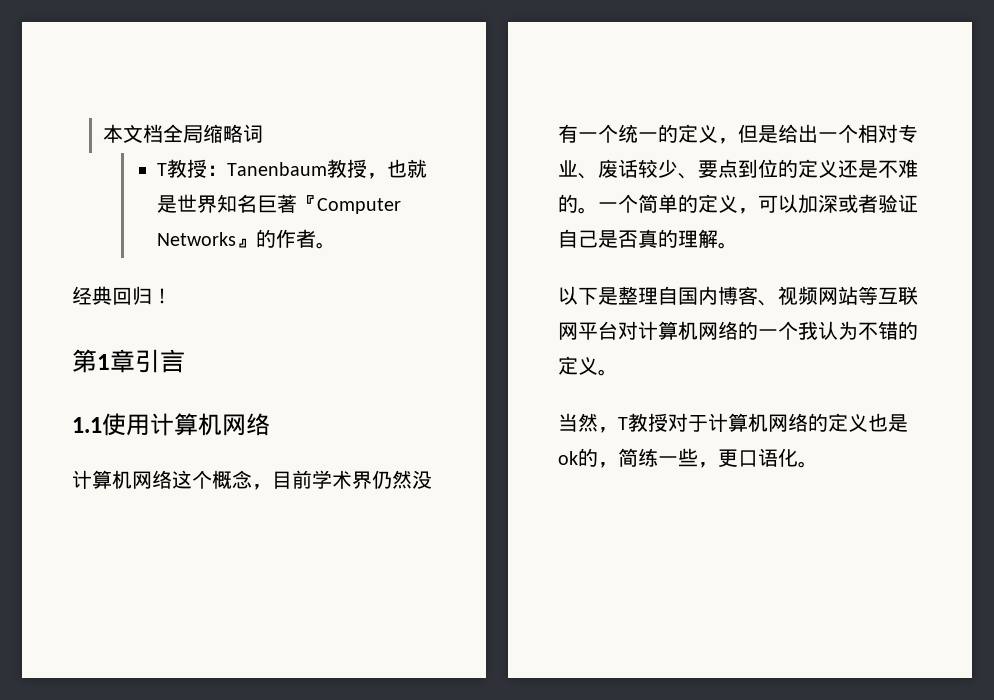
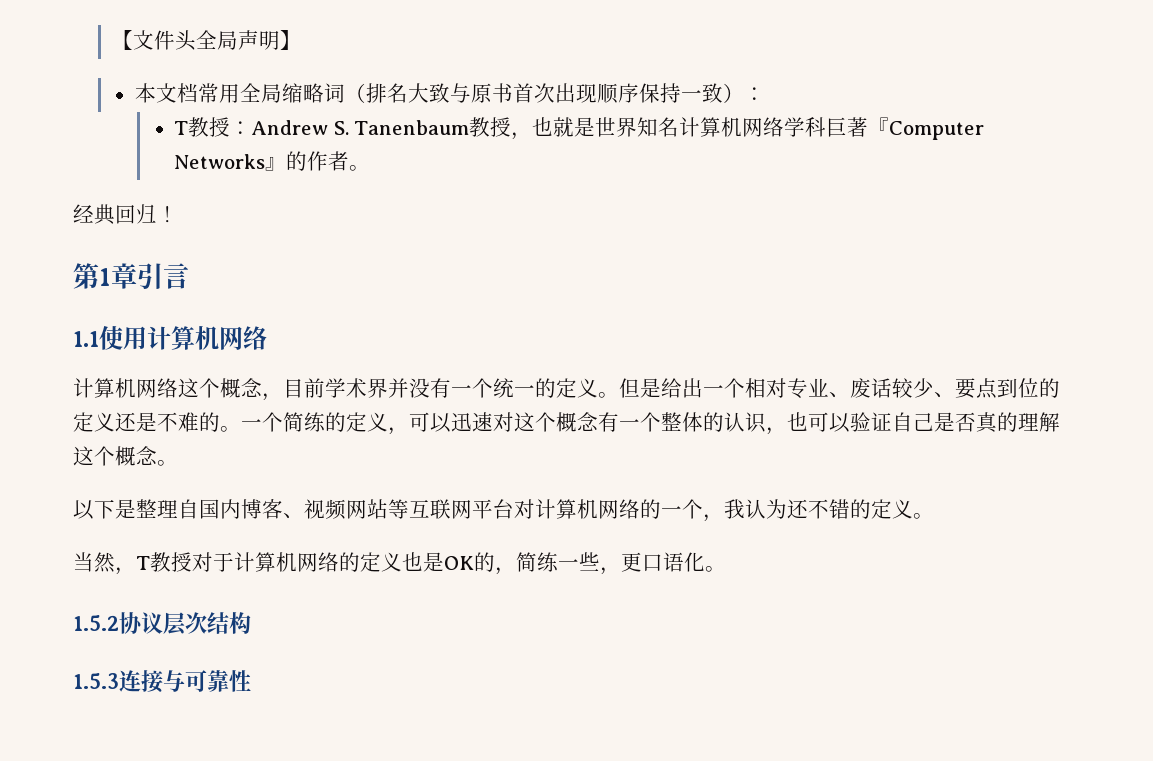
- 本文档全局缩略词
+ 【文件头全局声明】
+ 本文档常用全局缩略词（排名大致与原书首次出现顺序保持一致）：
- T教授：Tanenbaum教授，也就是世界知名巨著『Computer Networks』的作者。
+ T教授：Andrew S. Tanenbaum教授，也就是世界知名计算机网络学科巨著『Computer Networks』的作者。
- 计算机网络这个概念，目前学术界仍然没有一个统一的定义，但是给出一个相对专业、废话较少、要点到位的定义还是不难的。
+ 计算机网络这个概念，目前学术界并没有一个统一的定义。但是给出一个相对专业、废话较少、要点到位的定义还是不难的。
- 一个简单的定义，可以加深或者验证自己是否真的理解。
+ 一个简练的定义，可以迅速对这个概念有一个整体的认识，也可以验证自己是否真的理解这个概念。
- 以下是整理自国内博客、视频网站等互联网平台对计算机网络的一个我认为不错的定义。
+ 以下是整理自国内博客、视频网站等互联网平台对计算机网络的一个，我认为还不错的定义。
- 当然，T教授对于计算机网络的定义也是ok的，简练一些，更口语化。
+ 当然，T教授对于计算机网络的定义也是OK的，简练一些，更口语化。
+ 1.5.2协议层次结构
+ 1.5.3连接与可靠性

